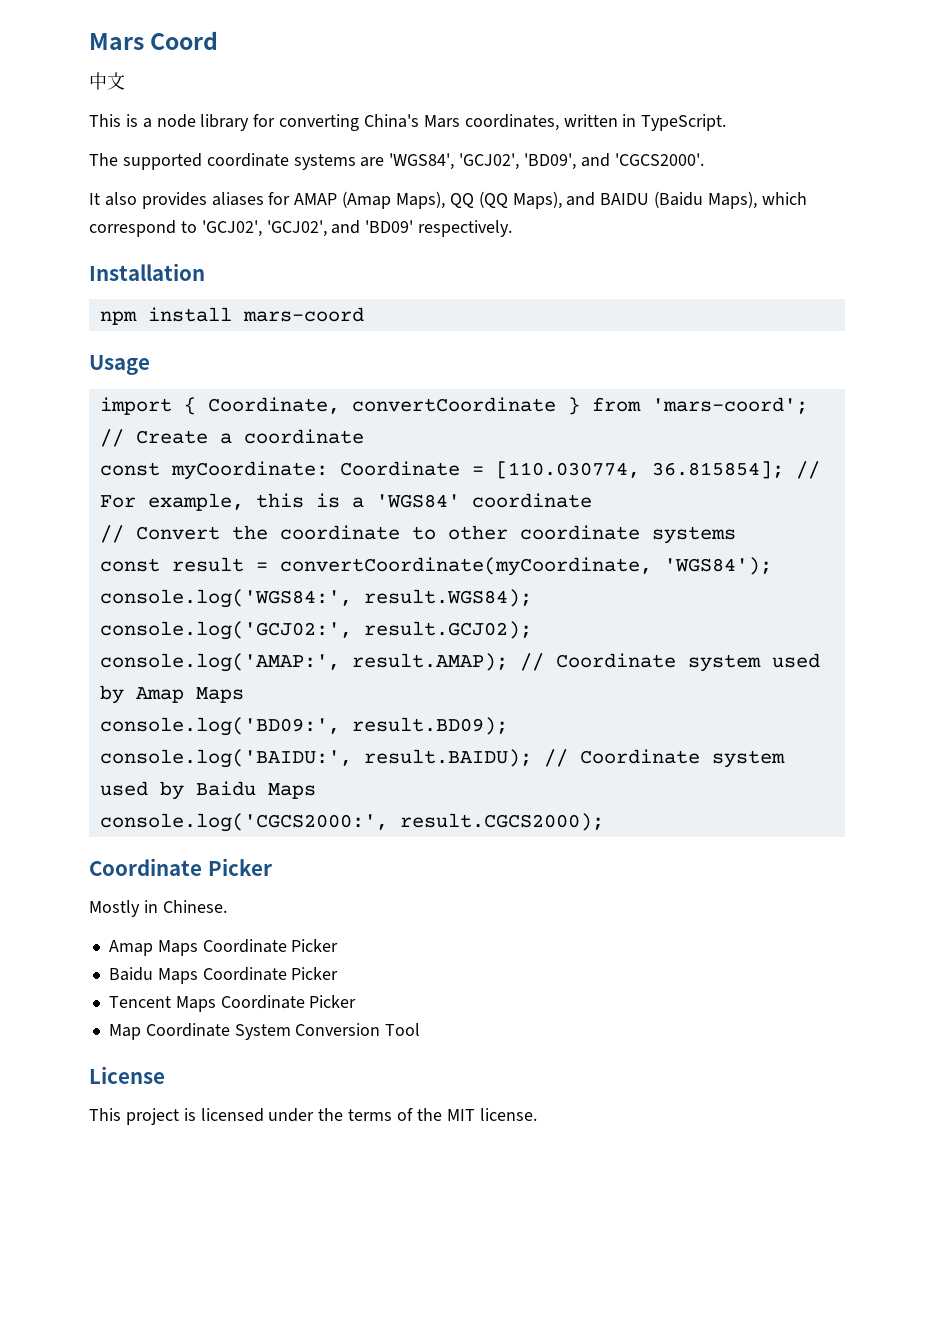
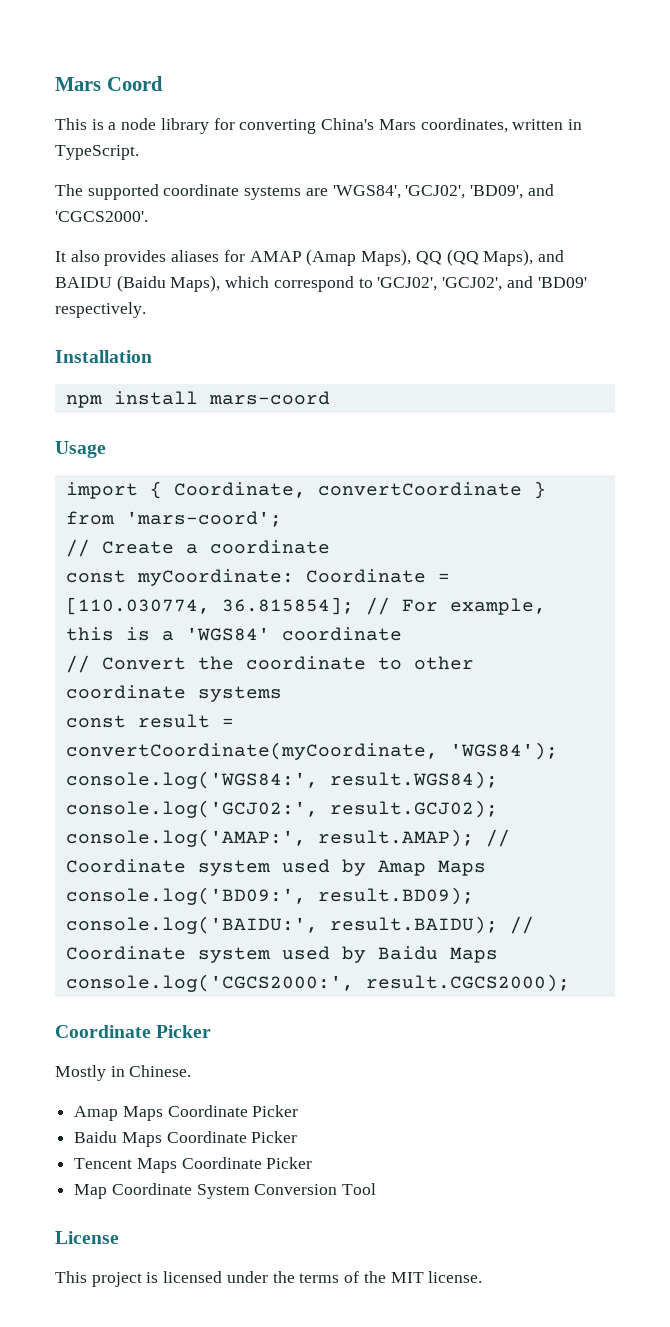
- 中文

